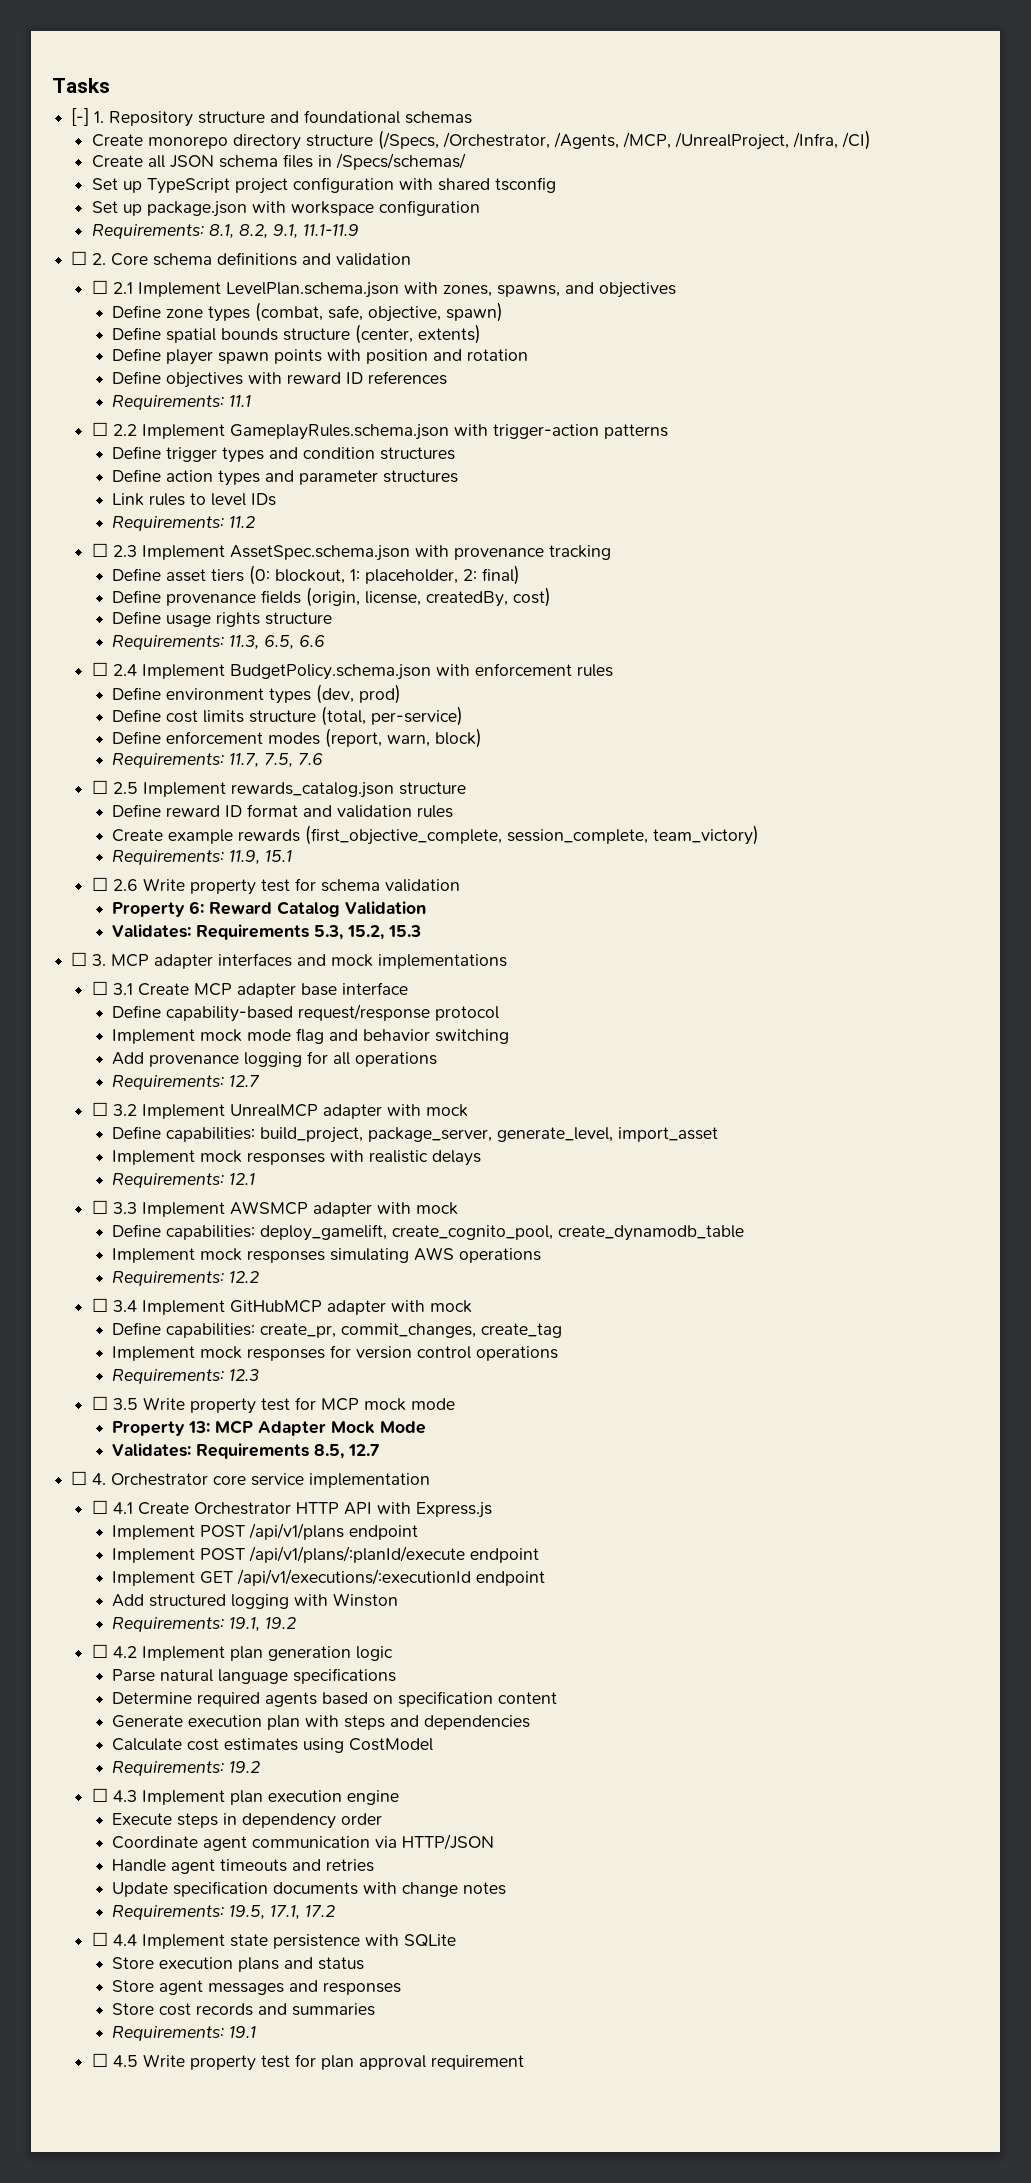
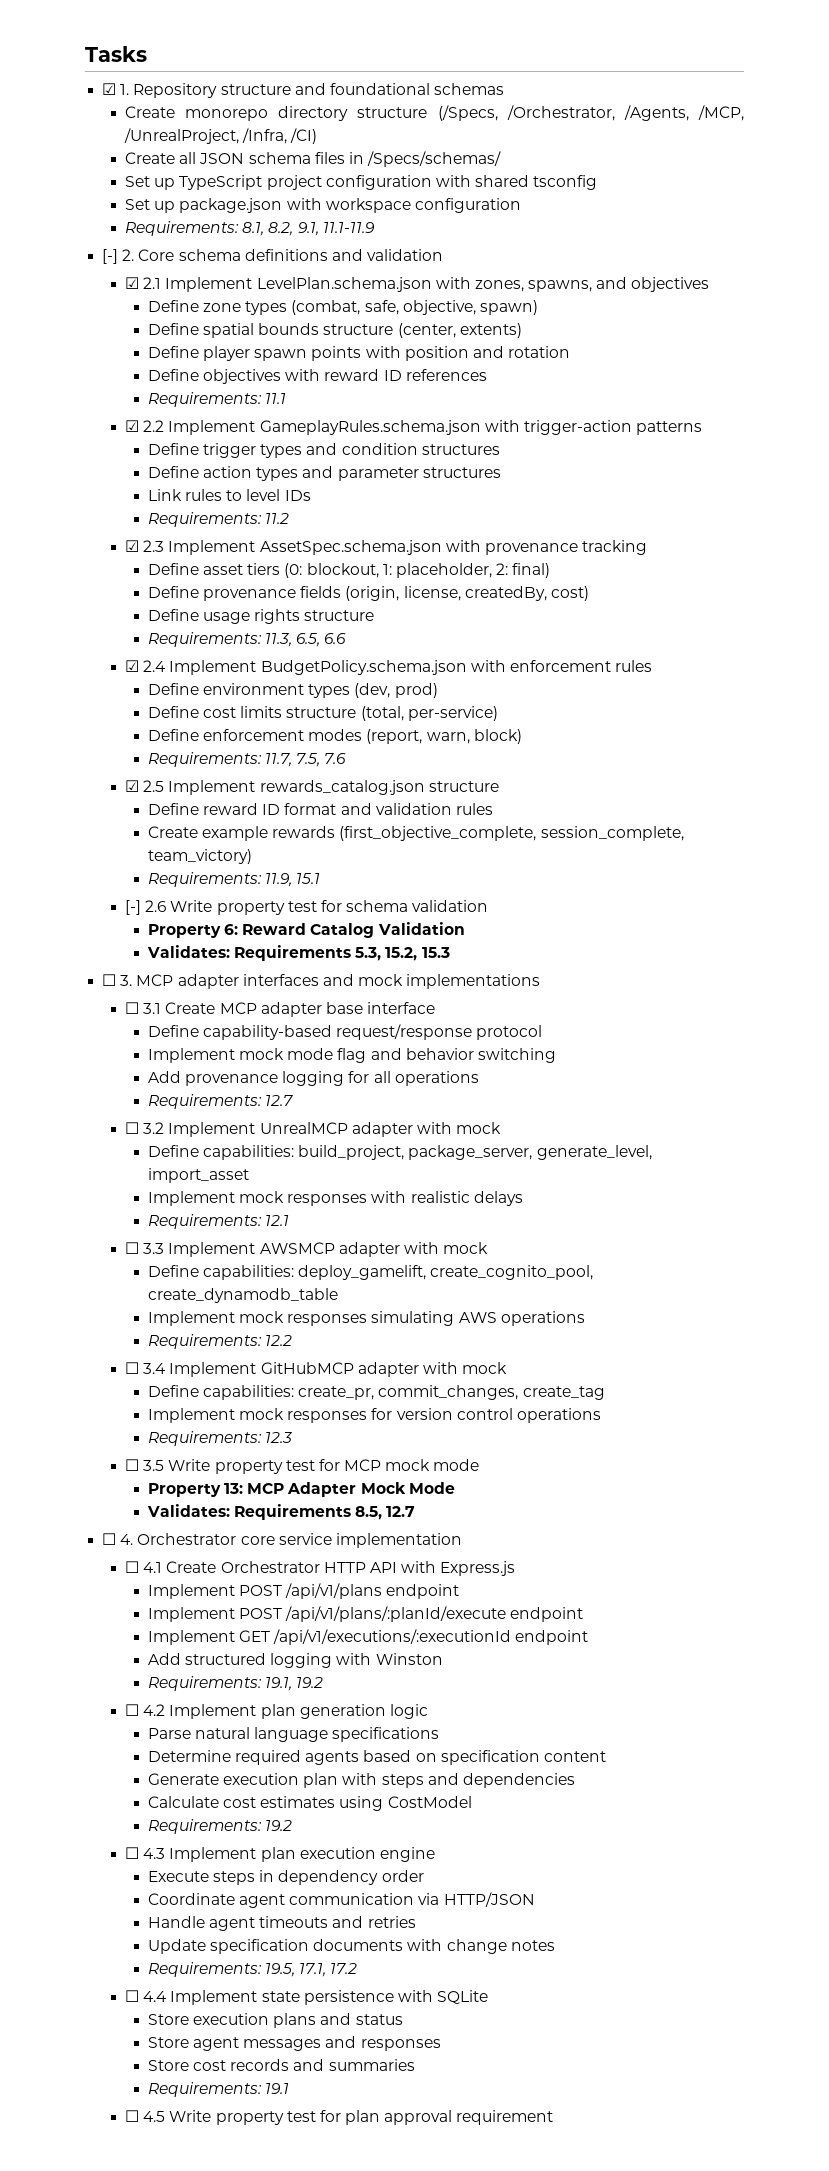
- [-] 1. Repository structure and foundational schemas
+ ☑ 1. Repository structure and foundational schemas
- ☐ 2. Core schema definitions and validation
+ [-] 2. Core schema definitions and validation
- ☐ 2.1 Implement LevelPlan.schema.json with zones, spawns, and objectives
+ ☑ 2.1 Implement LevelPlan.schema.json with zones, spawns, and objectives
- ☐ 2.2 Implement GameplayRules.schema.json with trigger-action patterns
+ ☑ 2.2 Implement GameplayRules.schema.json with trigger-action patterns
- ☐ 2.3 Implement AssetSpec.schema.json with provenance tracking
+ ☑ 2.3 Implement AssetSpec.schema.json with provenance tracking
- ☐ 2.4 Implement BudgetPolicy.schema.json with enforcement rules
+ ☑ 2.4 Implement BudgetPolicy.schema.json with enforcement rules
- ☐ 2.5 Implement rewards_catalog.json structure
+ ☑ 2.5 Implement rewards_catalog.json structure
- ☐ 2.6 Write property test for schema validation
+ [-] 2.6 Write property test for schema validation

